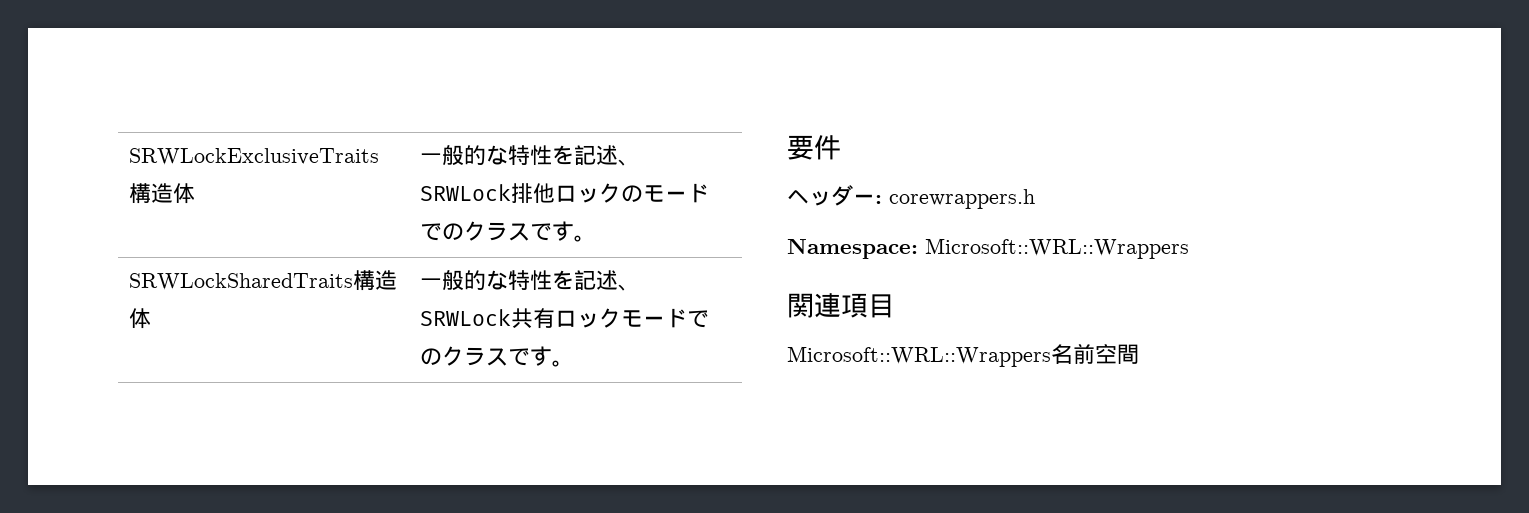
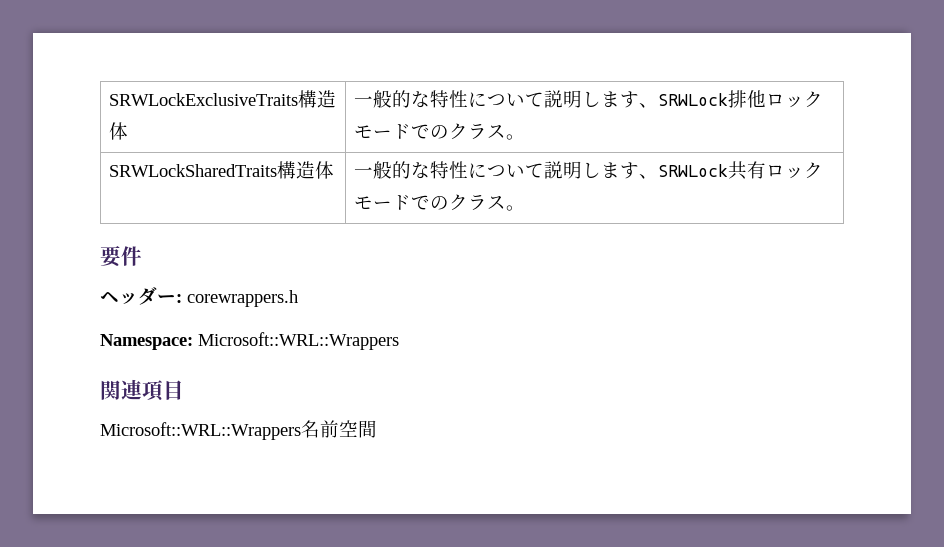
- SRWLockExclusiveTraits構造体 | 一般的な特性を記述、SRWLock排他ロックのモードでのクラスです。
+ SRWLockExclusiveTraits構造体 | 一般的な特性について説明します、SRWLock排他ロックモードでのクラス。
- SRWLockSharedTraits構造体 | 一般的な特性を記述、SRWLock共有ロックモードでのクラスです。
+ SRWLockSharedTraits構造体 | 一般的な特性について説明します、SRWLock共有ロックモードでのクラス。

